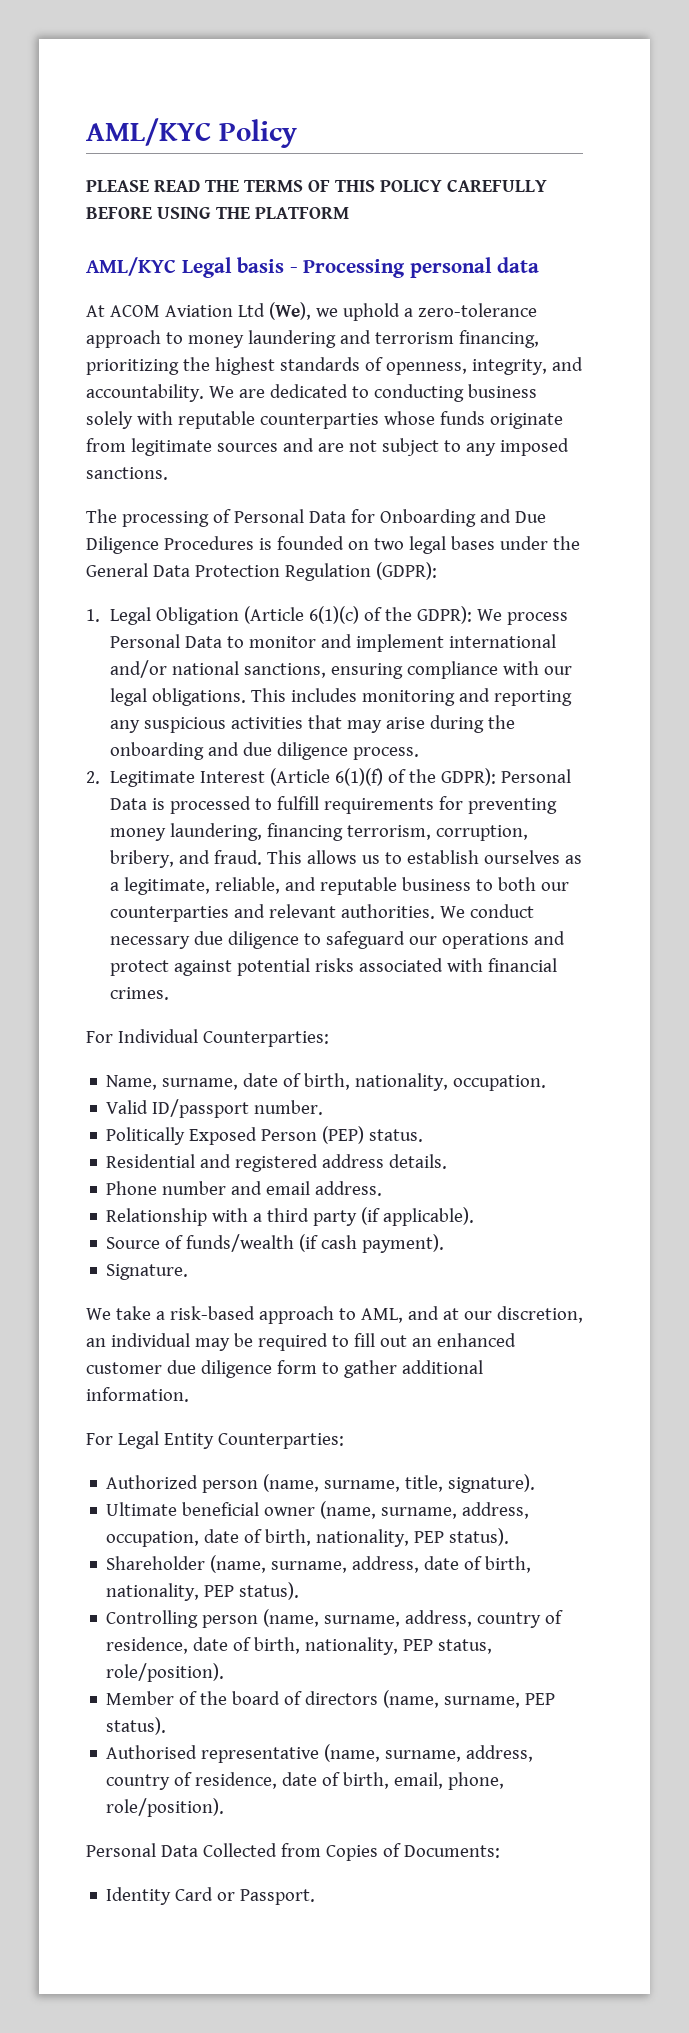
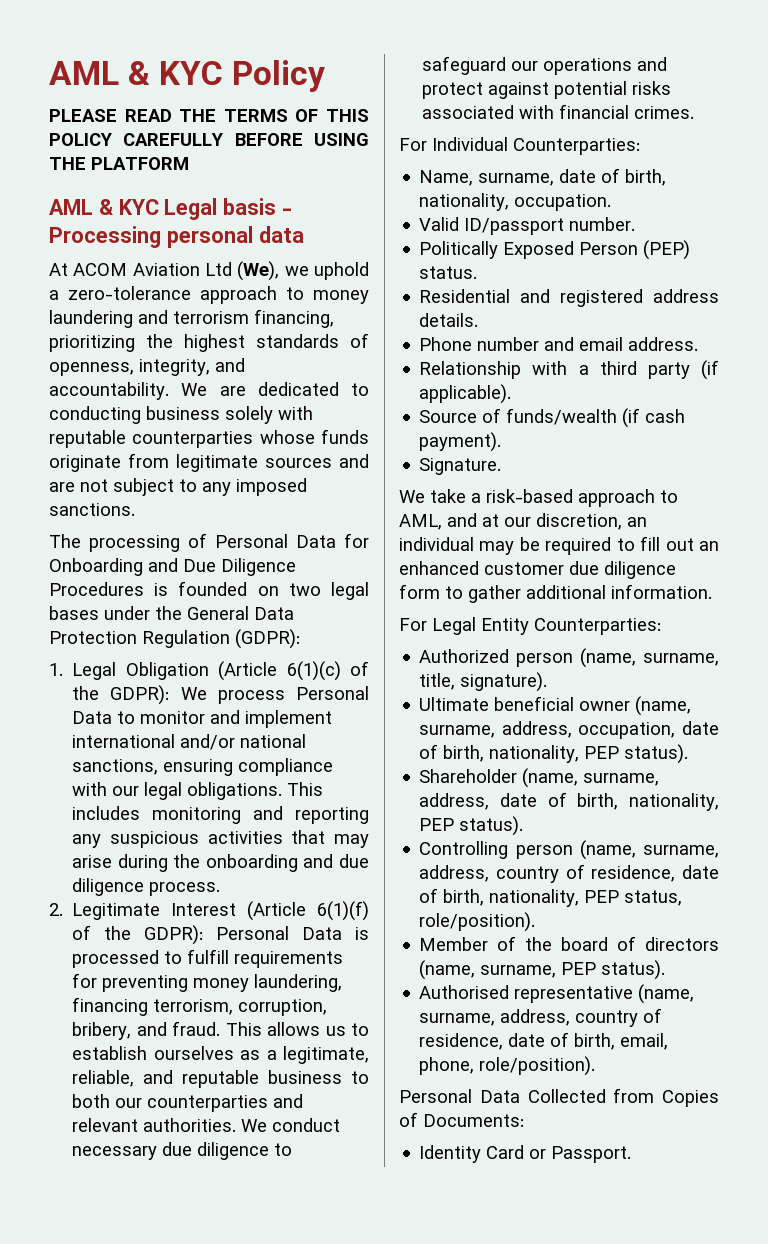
- AML/KYC Policy
+ AML & KYC Policy
- AML/KYC Legal basis - Processing personal data
+ AML & KYC Legal basis - Processing personal data

